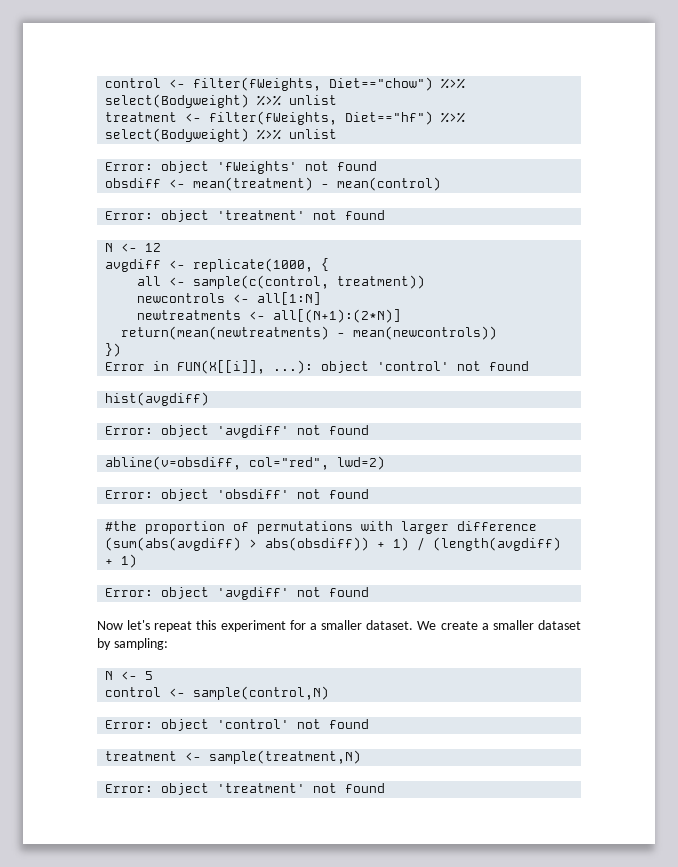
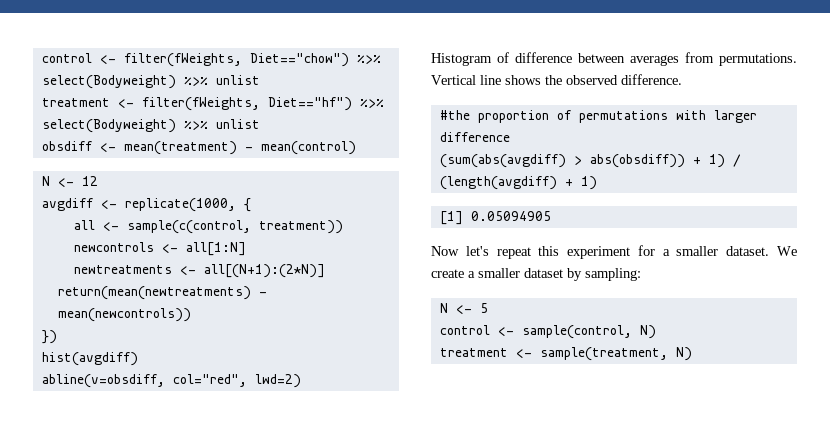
- Error: object 'fWeights' not found
  obsdiff <- mean(treatment) - mean(control)
- Error: object 'treatment' not found
- Error in FUN(X[[i]], ...): object 'control' not found
  hist(avgdiff)
- Error: object 'avgdiff' not found
  abline(v=obsdiff, col="red", lwd=2)
- Error: object 'obsdiff' not found
+ Histogram of difference between averages from permutations. Vertical line shows the observed difference.
  (sum(abs(avgdiff) > abs(obsdiff)) + 1) / (length(avgdiff) + 1)
- Error: object 'avgdiff' not found
+ [1] 0.05094905
- control <- sample(control,N)
- Error: object 'control' not found
- treatment <- sample(treatment,N)
- Error: object 'treatment' not found
+ control <- sample(control, N)
+ treatment <- sample(treatment, N)

